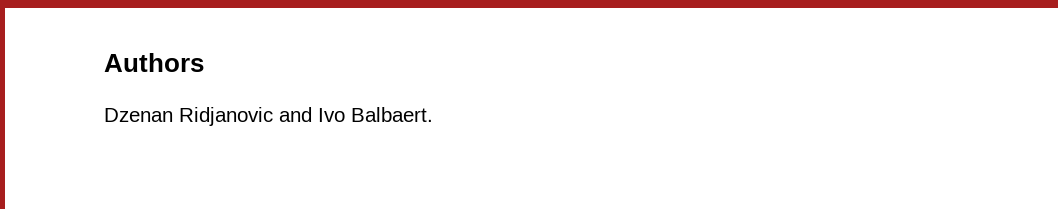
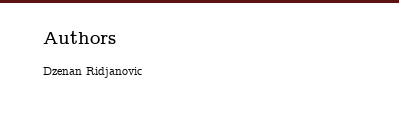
- Dzenan Ridjanovic and Ivo Balbaert.
+ Dzenan Ridjanovic

